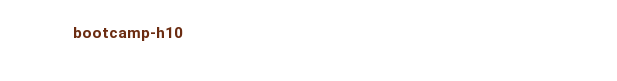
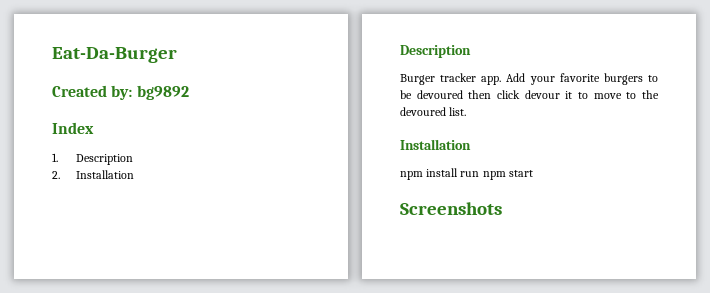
- bootcamp-h10
+ Eat-Da-Burger
+ Created by: bg9892
+ Index
+ 1. Description
+ 2. Installation
+ Description
+ Burger tracker app. Add your favorite burgers to be devoured then click devour it to move to the devoured list.
+ Installation
+ npm install run npm start
+ Screenshots

